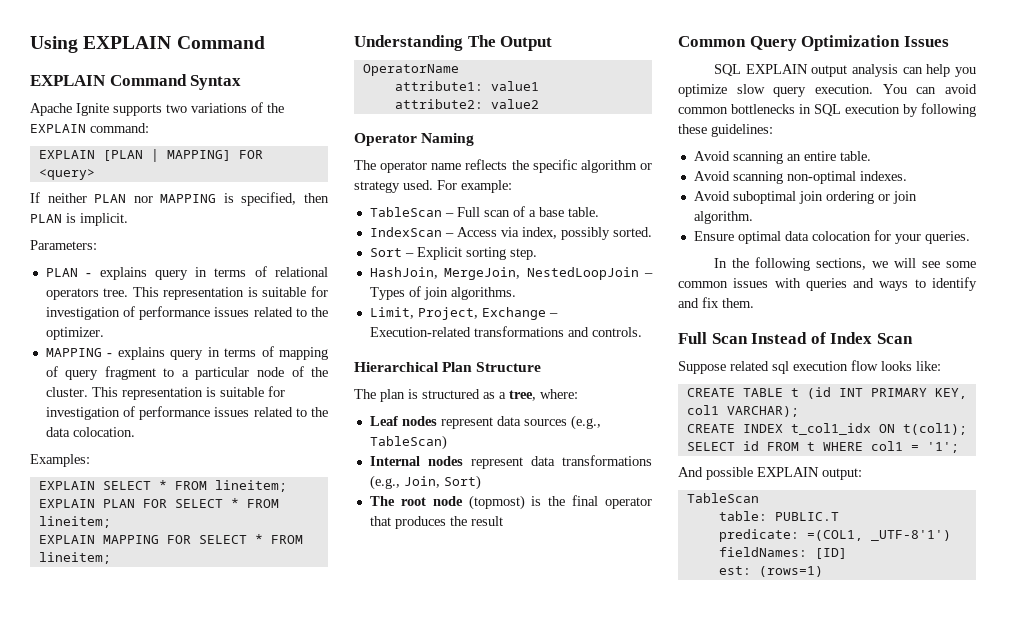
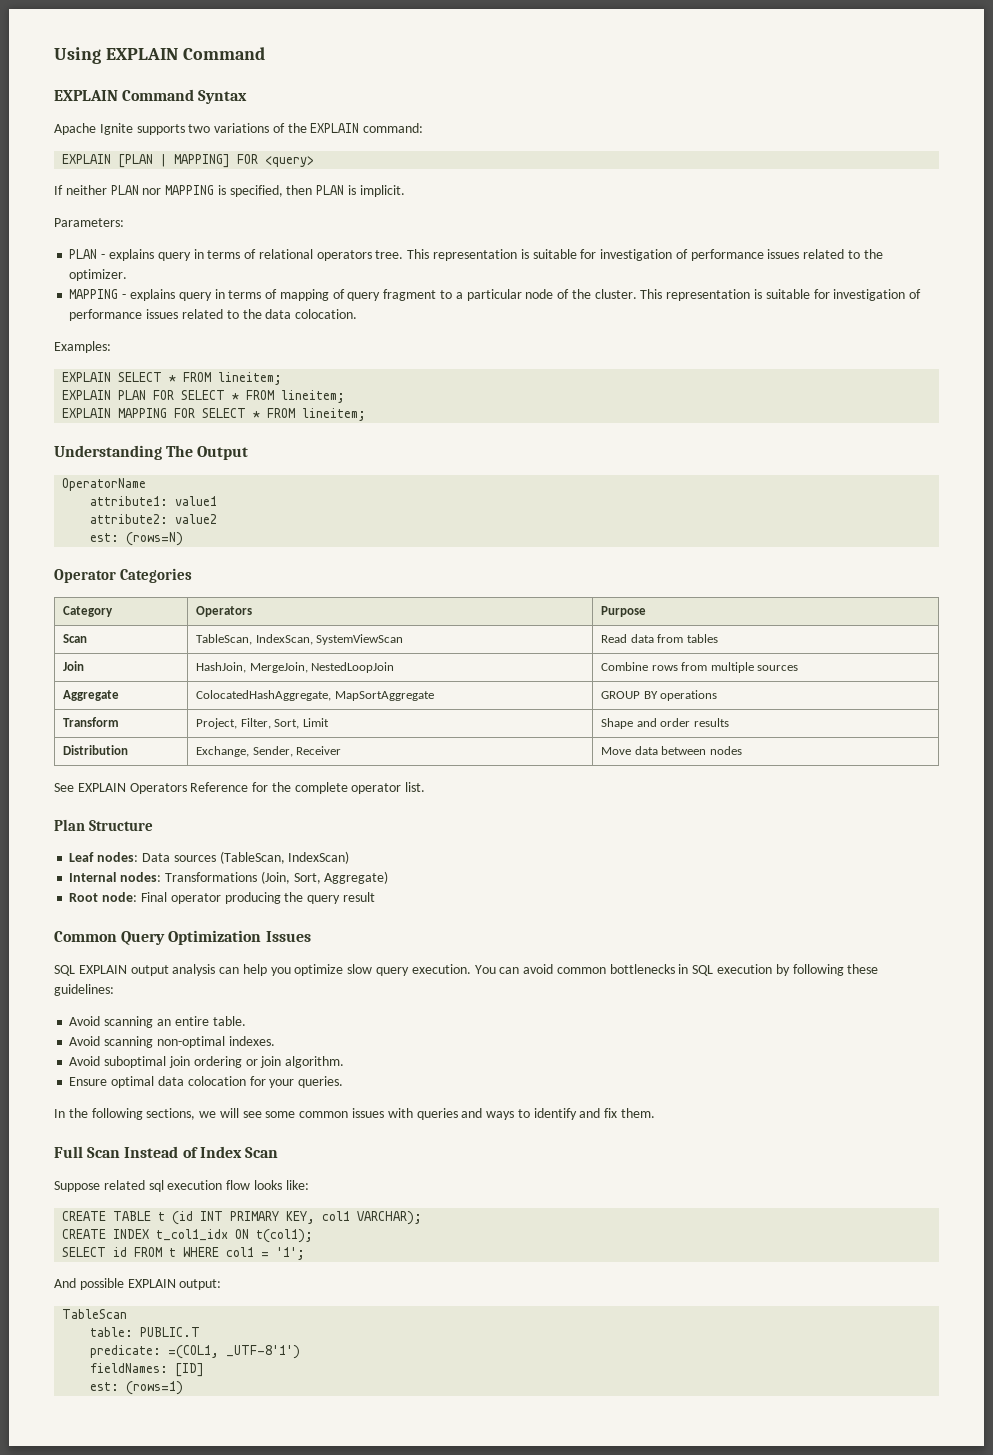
+ est: (rows=N)
- Operator Naming
- The operator name reflects the specific algorithm or strategy used. For example:
- TableScan – Full scan of a base table.
- IndexScan – Access via index, possibly sorted.
- Sort – Explicit sorting step.
- HashJoin, MergeJoin, NestedLoopJoin – Types of join algorithms.
- Limit, Project, Exchange – Execution-related transformations and controls.
- Hierarchical Plan Structure
- The plan is structured as a tree, where:
- Leaf nodes represent data sources (e.g., TableScan)
- Internal nodes represent data transformations (e.g., Join, Sort)
- The root node (topmost) is the final operator that produces the result
+ Operator Categories
+ Category | Operators | Purpose
+ Scan | TableScan, IndexScan, SystemViewScan | Read data from tables
+ Join | HashJoin, MergeJoin, NestedLoopJoin | Combine rows from multiple sources
+ Aggregate | ColocatedHashAggregate, MapSortAggregate | GROUP BY operations
+ Transform | Project, Filter, Sort, Limit | Shape and order results
+ Distribution | Exchange, Sender, Receiver | Move data between nodes
+ See EXPLAIN Operators Reference for the complete operator list.
+ Plan Structure
+ Leaf nodes: Data sources (TableScan, IndexScan)
+ Internal nodes: Transformations (Join, Sort, Aggregate)
+ Root node: Final operator producing the query result

